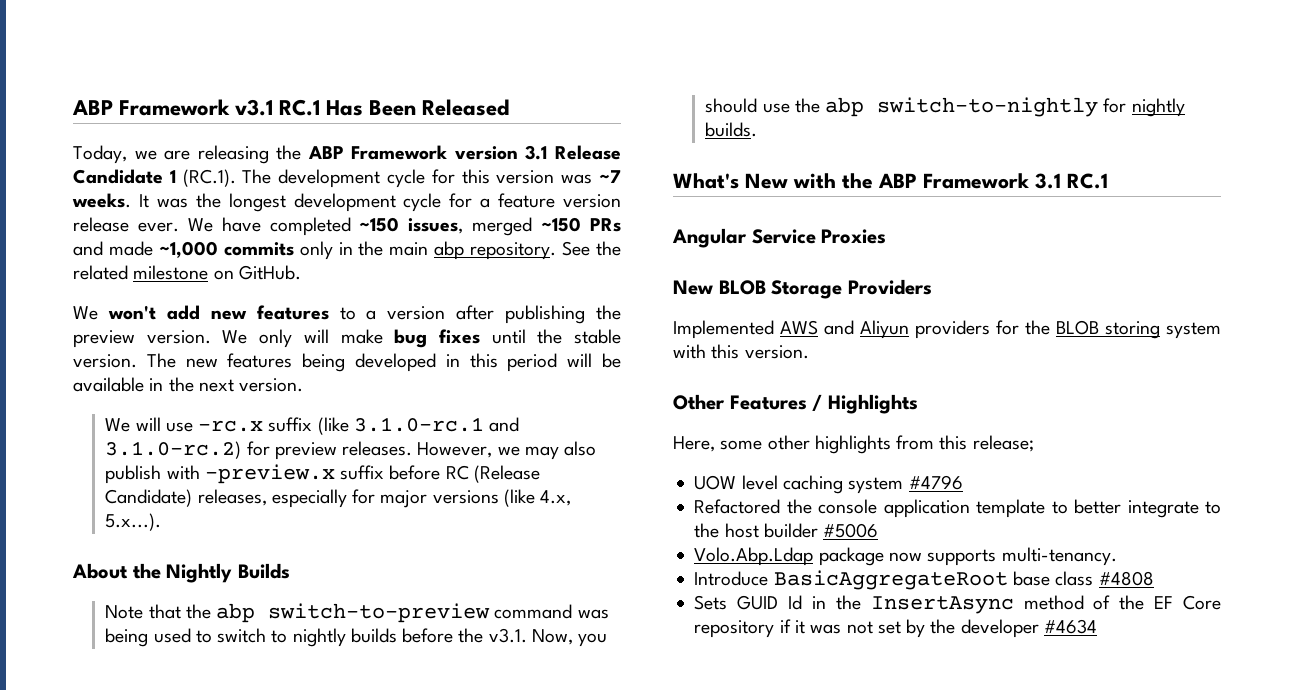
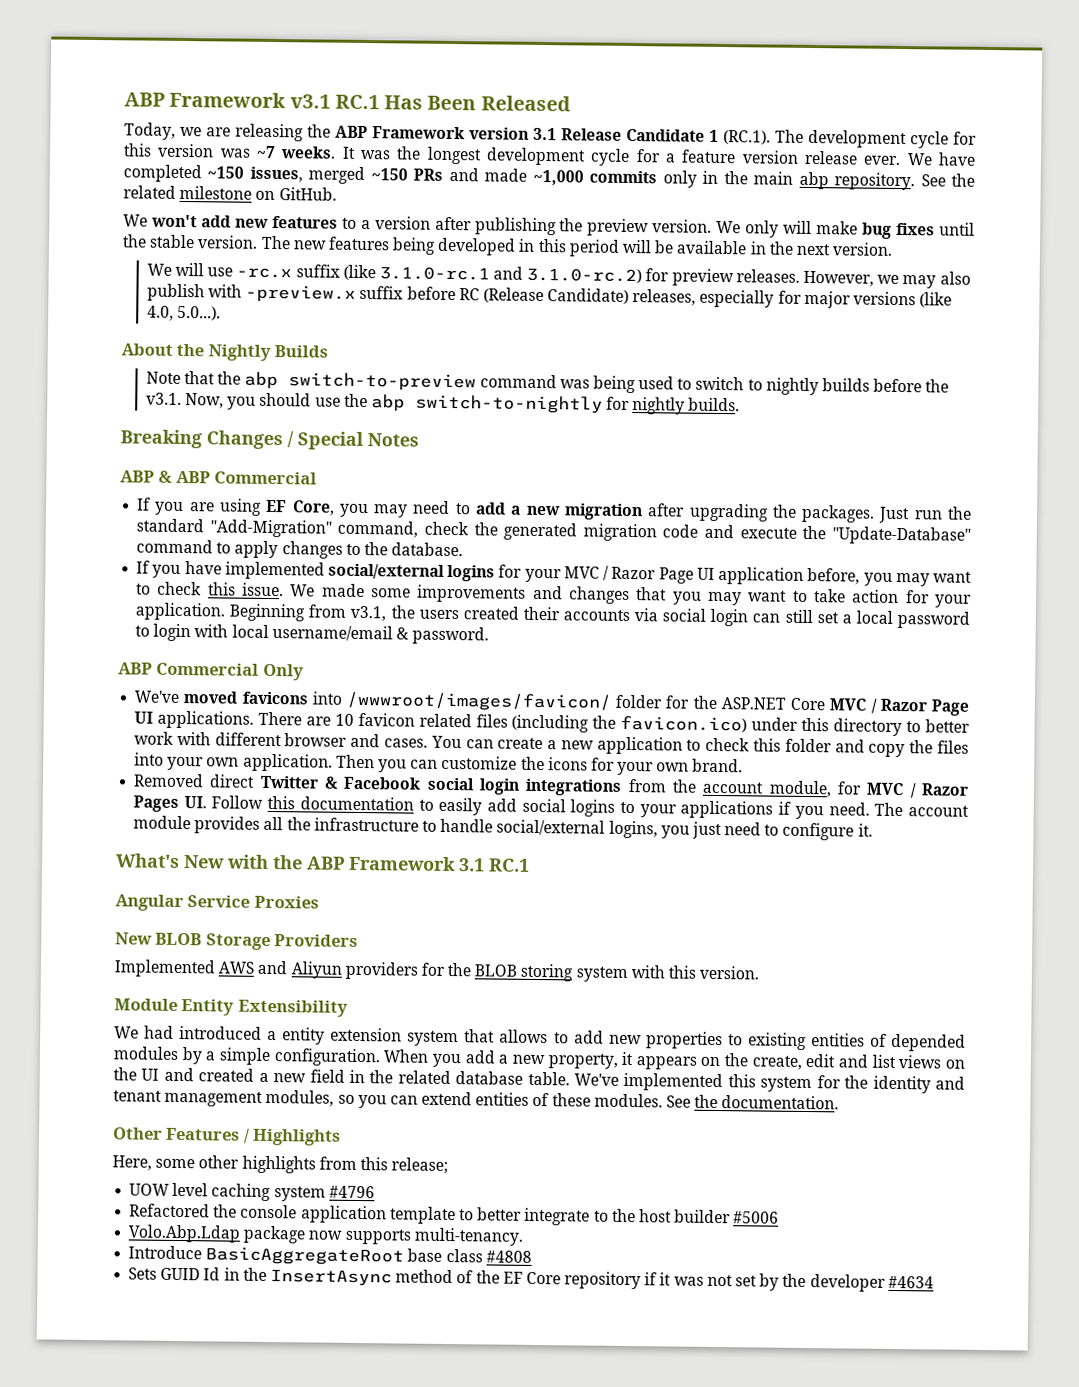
- However, we may also publish with -preview.x suffix before RC (Release Candidate) releases, especially for major versions (like 4.x, 5.x...).
+ However, we may also publish with -preview.x suffix before RC (Release Candidate) releases, especially for major versions (like 4.0, 5.0...).
+ Breaking Changes / Special Notes
+ ABP & ABP Commercial
+ If you are using EF Core, you may need to add a new migration after upgrading the packages. Just run the standard "Add-Migration" command, check the generated migration code and execute the "Update-Database" command to apply changes to the database.
+ If you have implemented social/external logins for your MVC / Razor Page UI application before, you may want to check this issue. We made some improvements and changes that you may want to take action for your application. Beginning from v3.1, the users created their accounts via social login can still set a local password to login with local username/email & password.
+ ABP Commercial Only
+ We've moved favicons into /wwwroot/images/favicon/ folder for the ASP.NET Core MVC / Razor Page UI applications. There are 10 favicon related files (including the favicon.ico) under this directory to better work with different browser and cases. You can create a new application to check this folder and copy the files into your own application. Then you can customize the icons for your own brand.
+ Removed direct Twitter & Facebook social login integrations from the account module, for MVC / Razor Pages UI. Follow this documentation to easily add social logins to your applications if you need. The account module provides all the infrastructure to handle social/external logins, you just need to configure it.
+ Module Entity Extensibility
+ We had introduced a entity extension system that allows to add new properties to existing entities of depended modules by a simple configuration. When you add a new property, it appears on the create, edit and list views on the UI and created a new field in the related database table. We've implemented this system for the identity and tenant management modules, so you can extend entities of these modules. See the documentation.

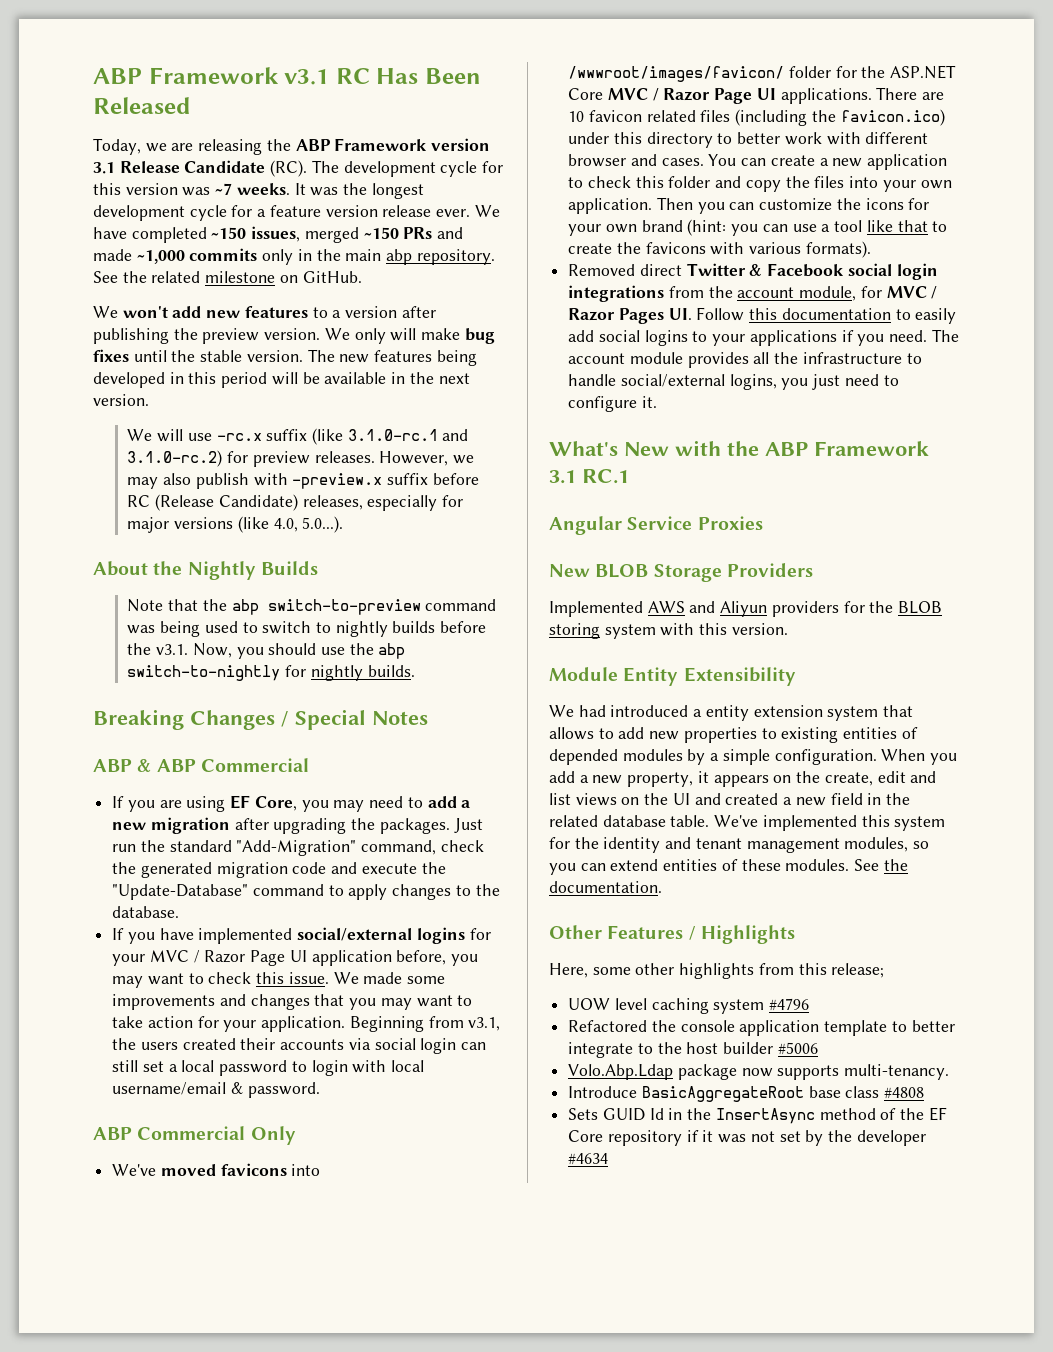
- ABP Framework v3.1 RC.1 Has Been Released
+ ABP Framework v3.1 RC Has Been Released
- Today, we are releasing the ABP Framework version 3.1 Release Candidate 1 (RC.1). The development cycle for this version was ~7 weeks.
+ Today, we are releasing the ABP Framework version 3.1 Release Candidate (RC). The development cycle for this version was ~7 weeks.
- Then you can customize the icons for your own brand.
+ Then you can customize the icons for your own brand (hint: you can use a tool like that to create the favicons with various formats).

